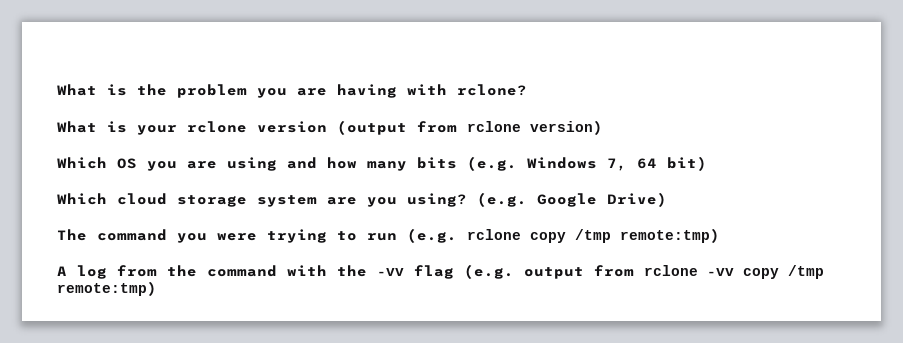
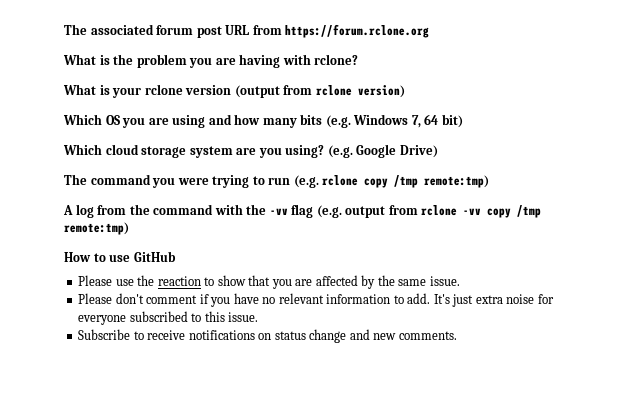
+ The associated forum post URL from https://forum.rclone.org
+ How to use GitHub
+ Please use the reaction to show that you are affected by the same issue.
+ Please don't comment if you have no relevant information to add. It's just extra noise for everyone subscribed to this issue.
+ Subscribe to receive notifications on status change and new comments.

